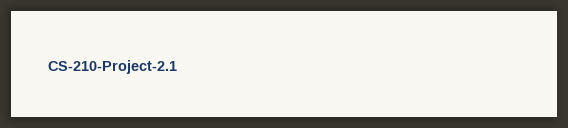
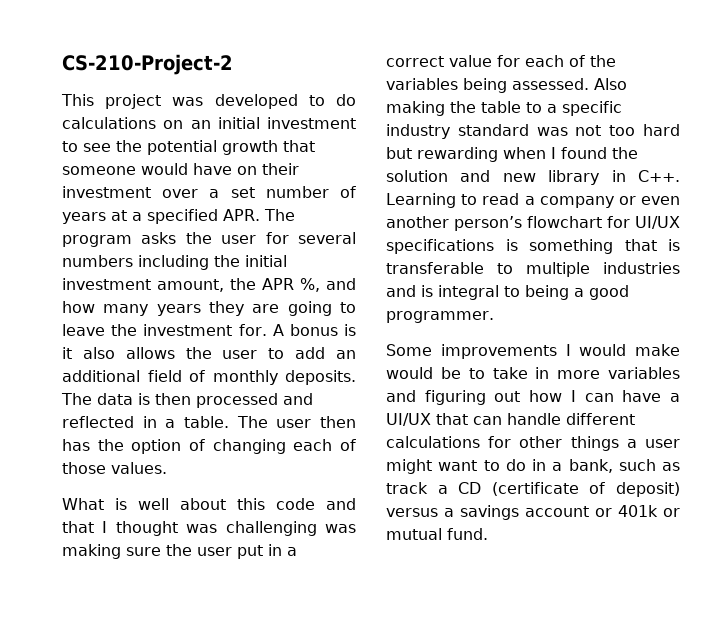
- CS-210-Project-2.1
+ CS-210-Project-2
+ This project was developed to do calculations on an initial investment to see the potential growth that someone would have on their investment over a set number of years at a specified APR. The program asks the user for several numbers including the initial investment amount, the APR %, and how many years they are going to leave the investment for. A bonus is it also allows the user to add an additional field of monthly deposits. The data is then processed and reflected in a table. The user then has the option of changing each of those values.
+ What is well about this code and that I thought was challenging was making sure the user put in a correct value for each of the variables being assessed. Also making the table to a specific industry standard was not too hard but rewarding when I found the solution and new library in C++. Learning to read a company or even another person’s flowchart for UI/UX specifications is something that is transferable to multiple industries and is integral to being a good programmer.
+ Some improvements I would make would be to take in more variables and figuring out how I can have a UI/UX that can handle different calculations for other things a user might want to do in a bank, such as track a CD (certificate of deposit) versus a savings account or 401k or mutual fund.

